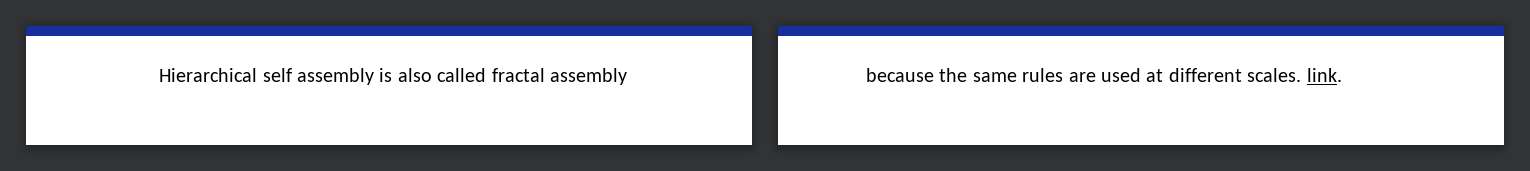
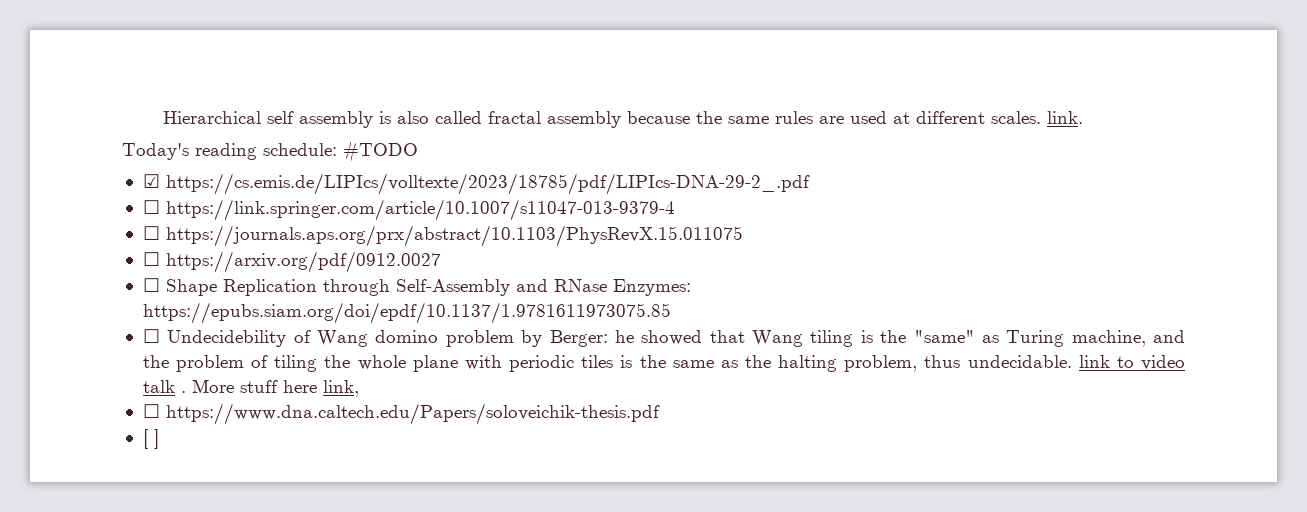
+ Today's reading schedule: #TODO
+ ☑ https://cs.emis.de/LIPIcs/volltexte/2023/18785/pdf/LIPIcs-DNA-29-2_.pdf
+ ☐ https://link.springer.com/article/10.1007/s11047-013-9379-4
+ ☐ https://journals.aps.org/prx/abstract/10.1103/PhysRevX.15.011075
+ ☐ https://arxiv.org/pdf/0912.0027
+ ☐ Shape Replication through Self-Assembly and RNase Enzymes: https://epubs.siam.org/doi/epdf/10.1137/1.9781611973075.85
+ ☐ Undecidebility of Wang domino problem by Berger: he showed that Wang tiling is the "same" as Turing machine, and the problem of tiling the whole plane with periodic tiles is the same as the halting problem, thus undecidable. link to video talk . More stuff here link,
+ ☐ https://www.dna.caltech.edu/Papers/soloveichik-thesis.pdf
+ [ ]

